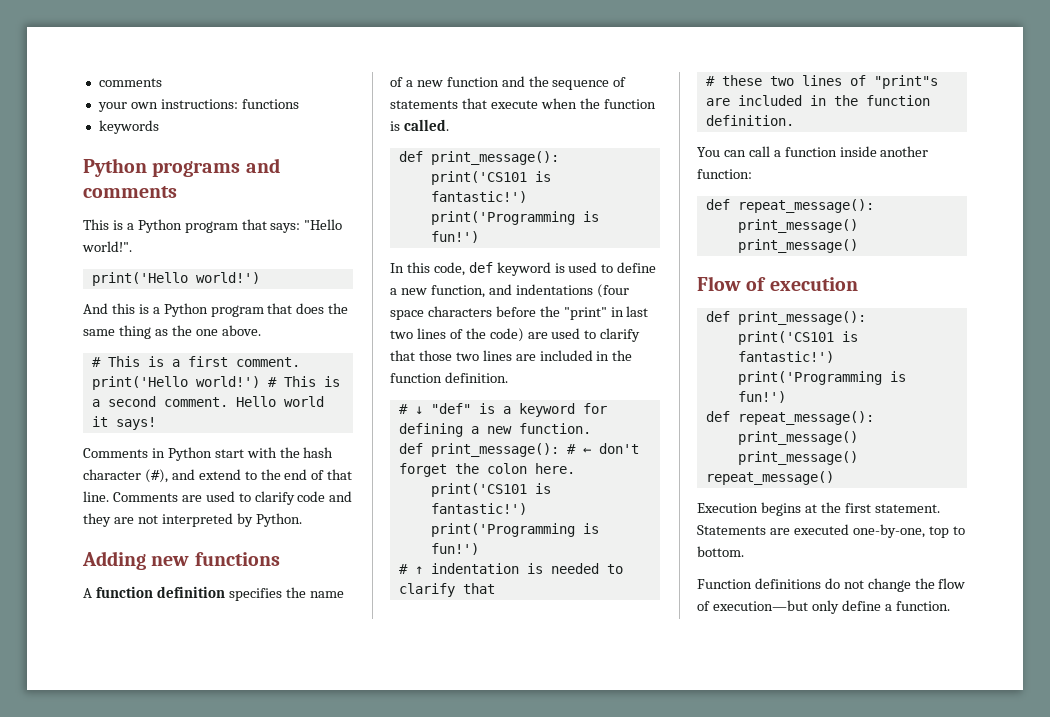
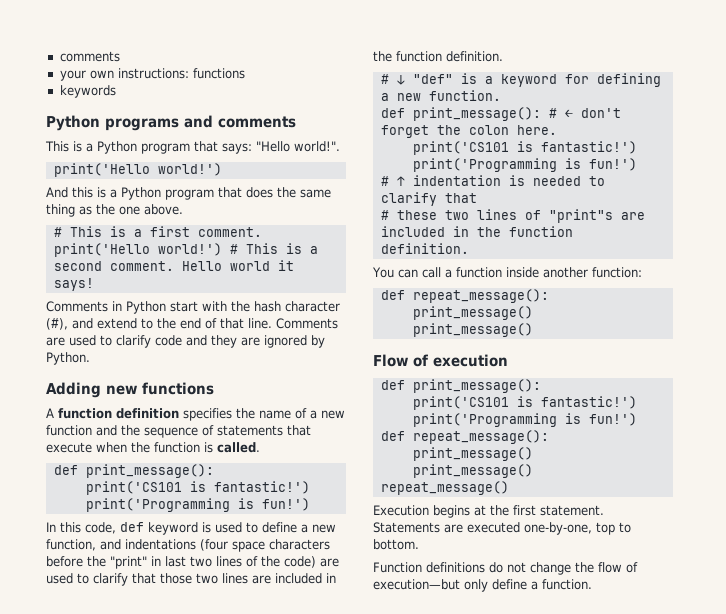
- Comments are used to clarify code and they are not interpreted by Python.
+ Comments are used to clarify code and they are ignored by Python.

